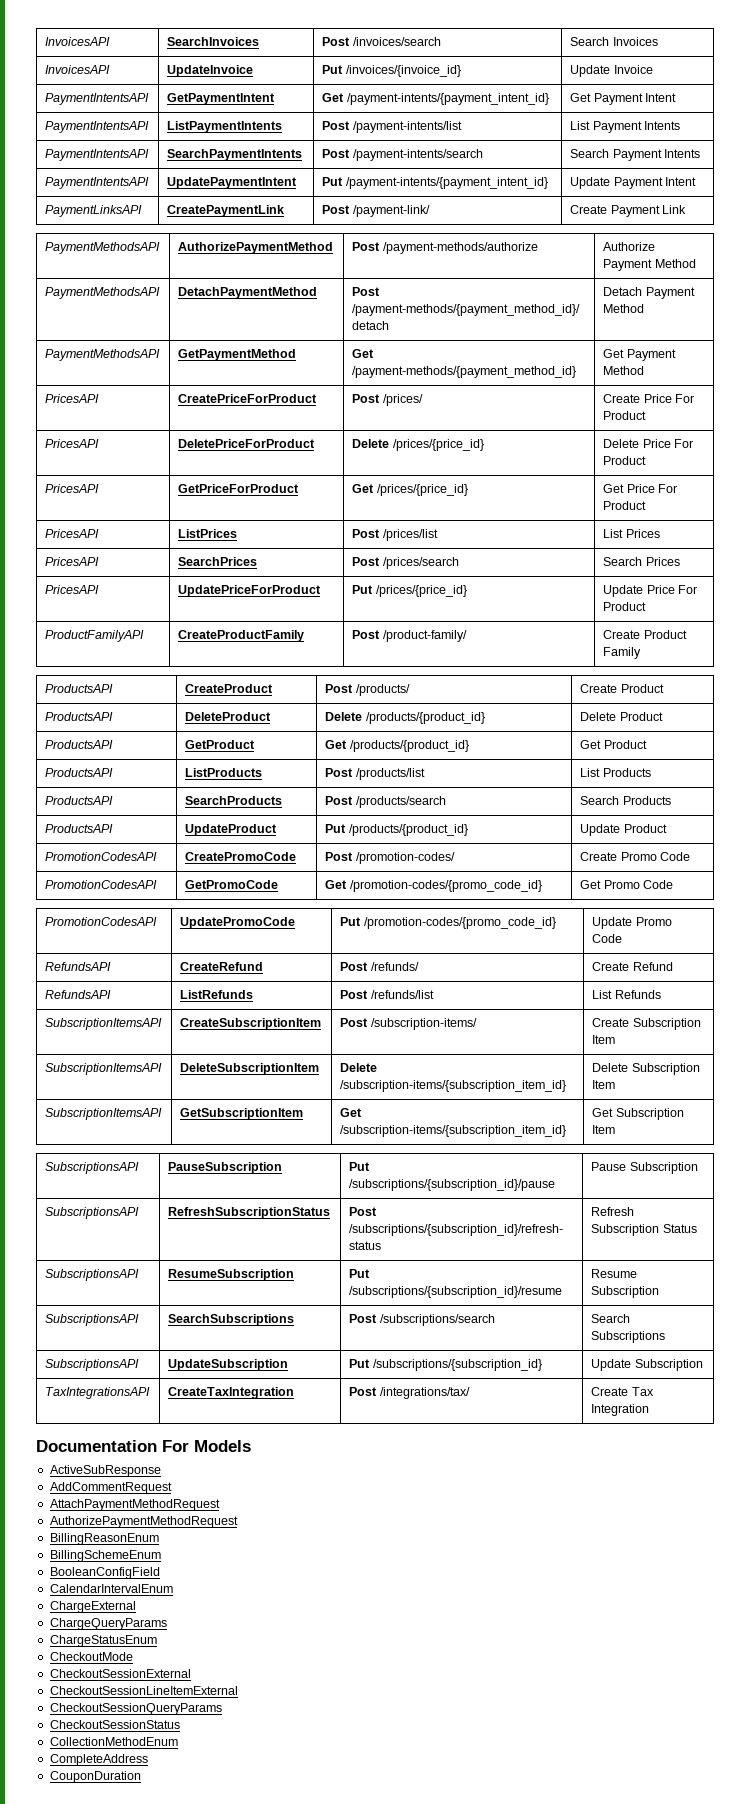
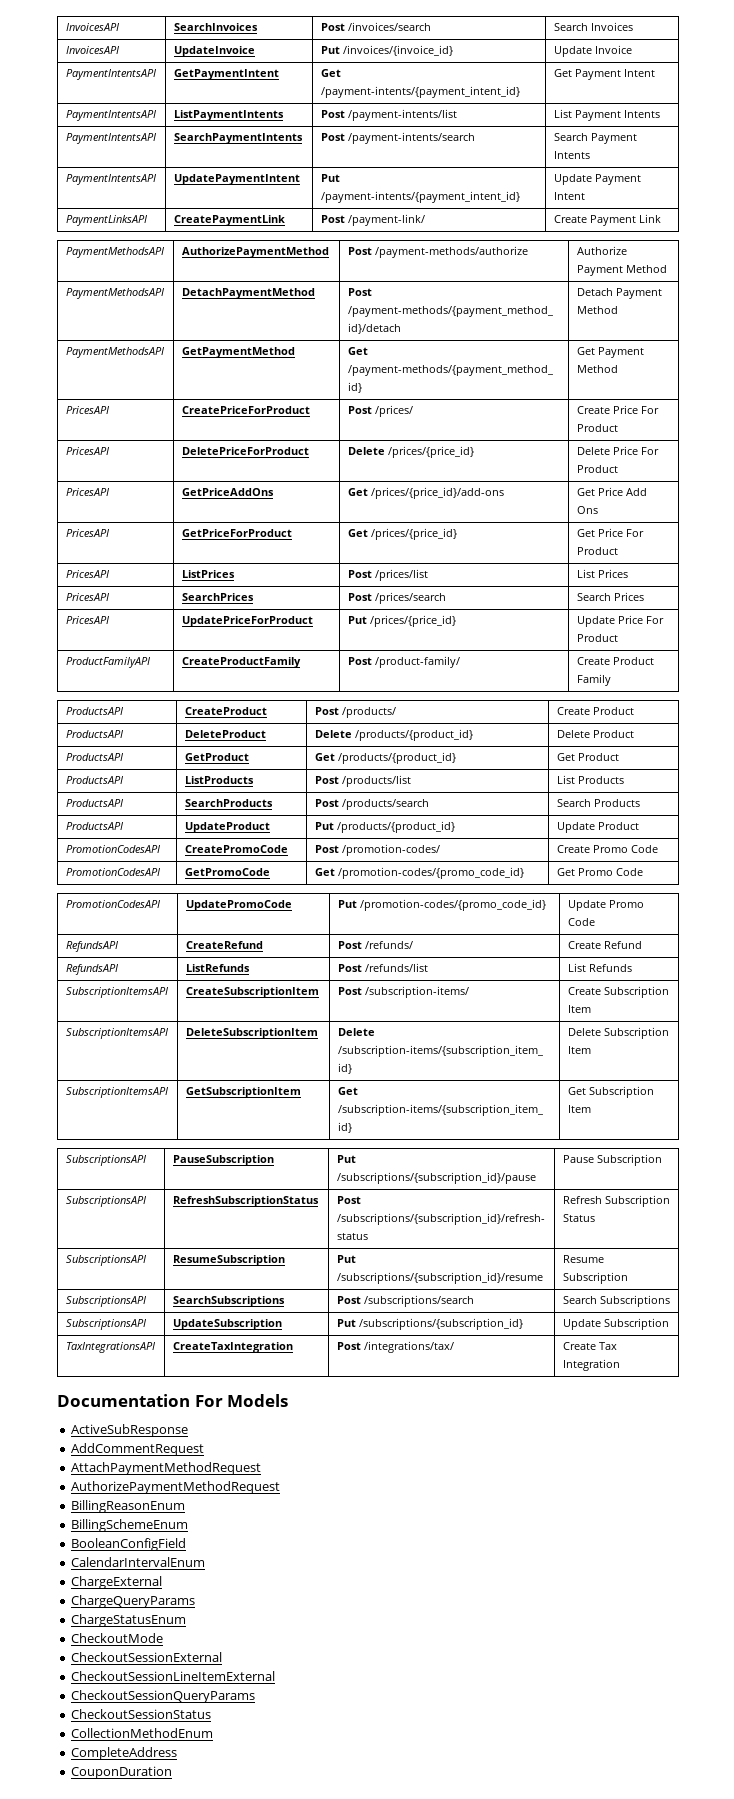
+ PricesAPI | GetPriceAddOns | Get /prices/{price_id}/add-ons | Get Price Add Ons

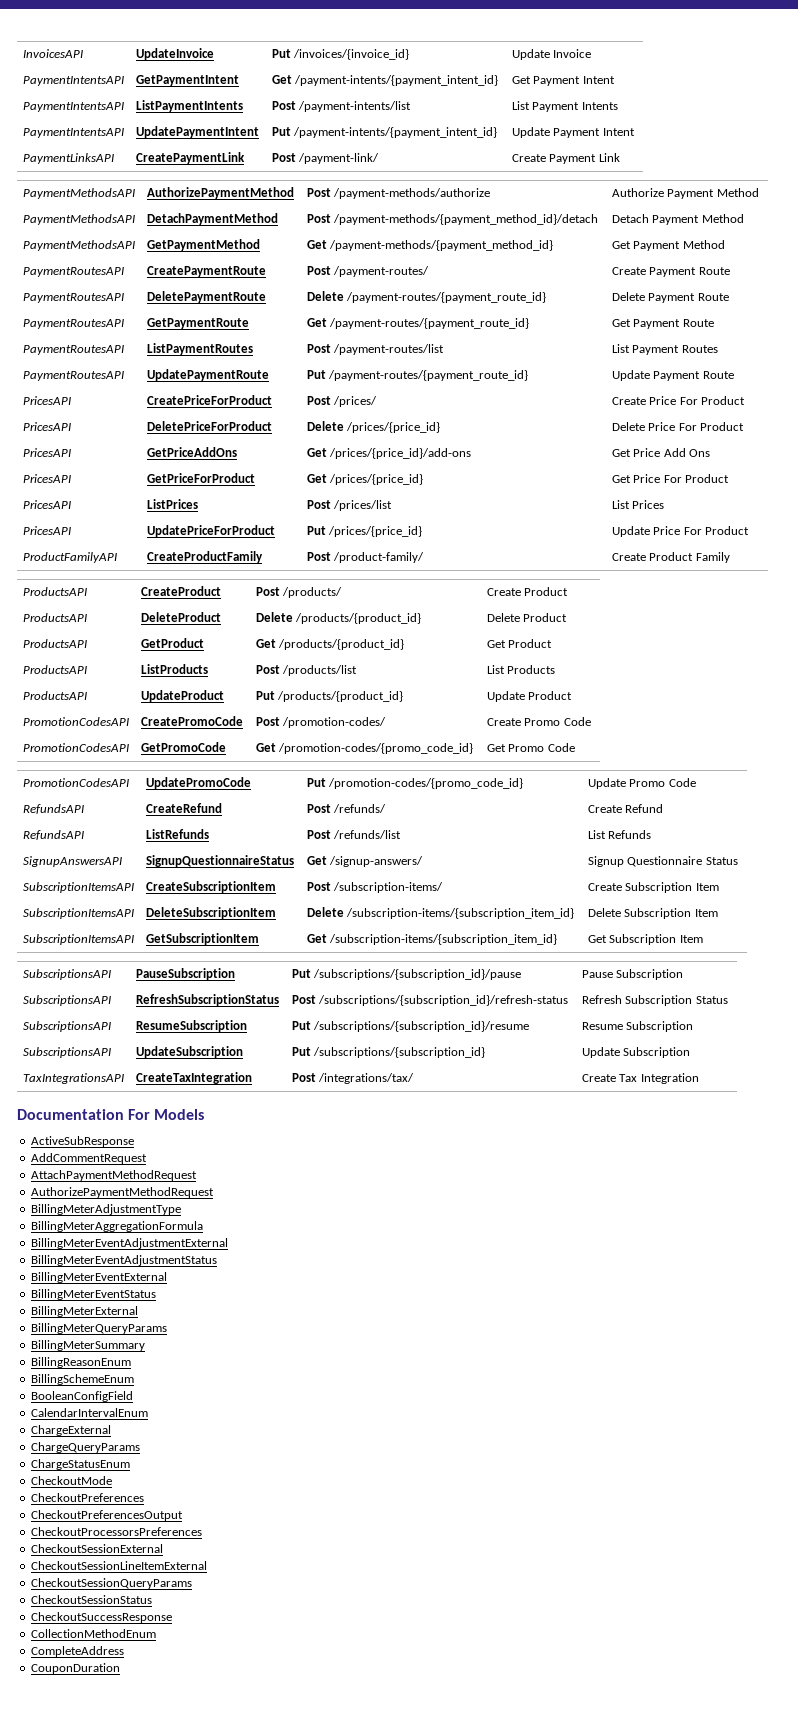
- InvoicesAPI | SearchInvoices | Post /invoices/search | Search Invoices
- PaymentIntentsAPI | SearchPaymentIntents | Post /payment-intents/search | Search Payment Intents
+ PaymentRoutesAPI | CreatePaymentRoute | Post /payment-routes/ | Create Payment Route
+ PaymentRoutesAPI | DeletePaymentRoute | Delete /payment-routes/{payment_route_id} | Delete Payment Route
+ PaymentRoutesAPI | GetPaymentRoute | Get /payment-routes/{payment_route_id} | Get Payment Route
+ PaymentRoutesAPI | ListPaymentRoutes | Post /payment-routes/list | List Payment Routes
+ PaymentRoutesAPI | UpdatePaymentRoute | Put /payment-routes/{payment_route_id} | Update Payment Route
- PricesAPI | SearchPrices | Post /prices/search | Search Prices
- ProductsAPI | SearchProducts | Post /products/search | Search Products
+ SignupAnswersAPI | SignupQuestionnaireStatus | Get /signup-answers/ | Signup Questionnaire Status
- SubscriptionsAPI | SearchSubscriptions | Post /subscriptions/search | Search Subscriptions
+ BillingMeterAdjustmentType
+ BillingMeterAggregationFormula
+ BillingMeterEventAdjustmentExternal
+ BillingMeterEventAdjustmentStatus
+ BillingMeterEventExternal
+ BillingMeterEventStatus
+ BillingMeterExternal
+ BillingMeterQueryParams
+ BillingMeterSummary
+ CheckoutPreferences
+ CheckoutPreferencesOutput
+ CheckoutProcessorsPreferences
+ CheckoutSuccessResponse

